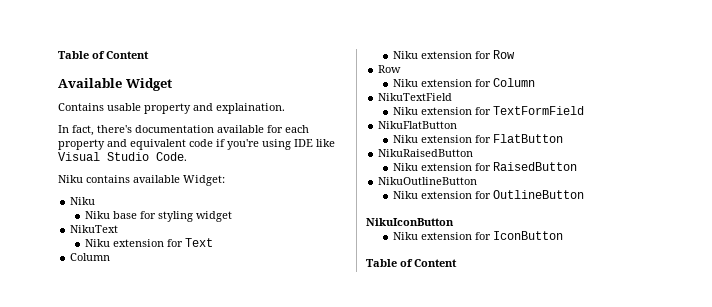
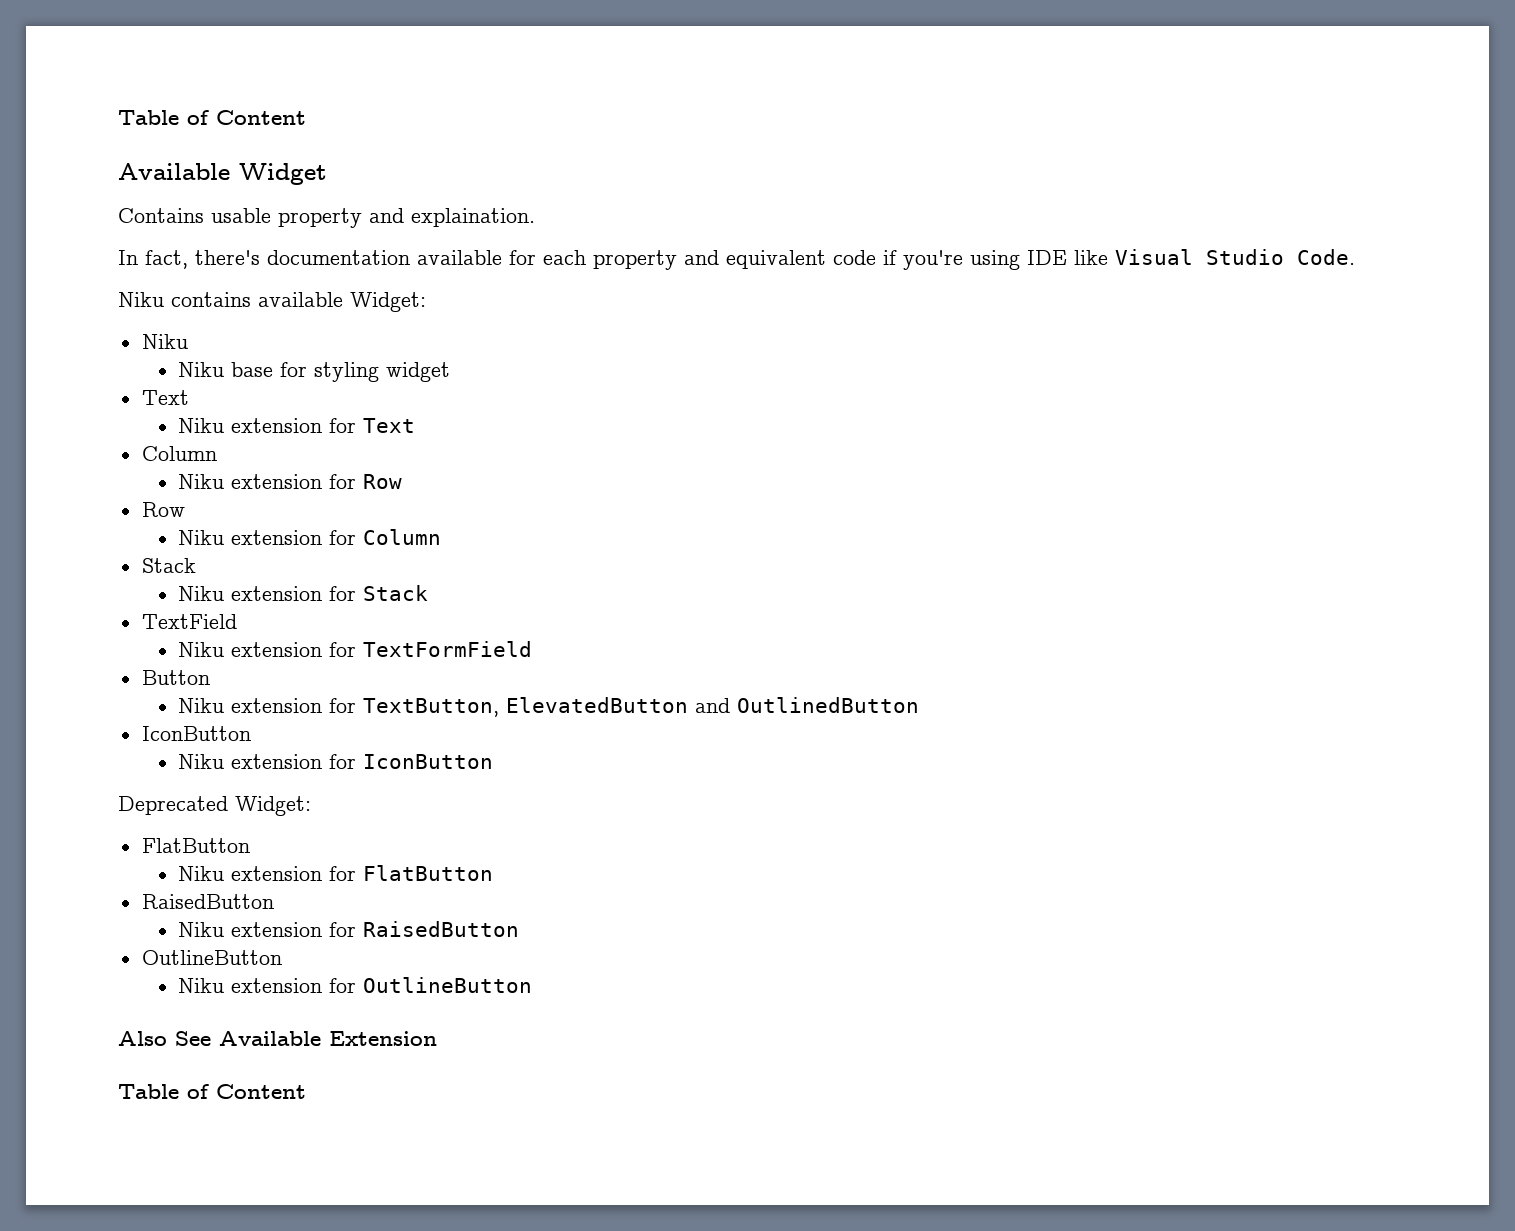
  Niku base for styling widget
- NikuText
+ Text
  Niku extension for Column
- NikuTextField
+ Stack
+ Niku extension for Stack
+ TextField
  Niku extension for TextFormField
- NikuFlatButton
+ Button
+ Niku extension for TextButton, ElevatedButton and OutlinedButton
+ IconButton
+ Niku extension for IconButton
+ Deprecated Widget:
+ FlatButton
  Niku extension for FlatButton
- NikuRaisedButton
+ RaisedButton
  Niku extension for RaisedButton
- NikuOutlineButton
+ OutlineButton
- NikuIconButton
- Niku extension for IconButton
+ Also See Available Extension

